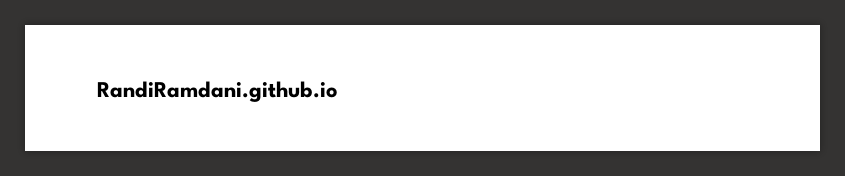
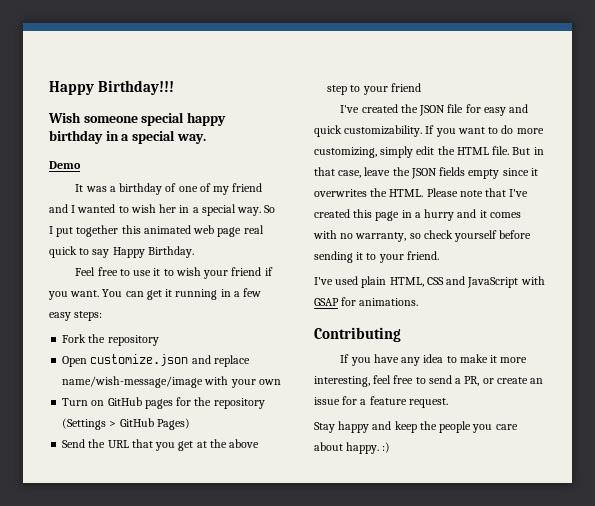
- RandiRamdani.github.io
+ Happy Birthday!!!
+ Wish someone special happy birthday in a special way.
+ Demo
+ It was a birthday of one of my friend and I wanted to wish her in a special way. So I put together this animated web page real quick to say Happy Birthday.
+ Feel free to use it to wish your friend if you want. You can get it running in a few easy steps:
+ Fork the repository
+ Open customize.json and replace name/wish-message/image with your own
+ Turn on GitHub pages for the repository (Settings > GitHub Pages)
+ Send the URL that you get at the above step to your friend
+ I've created the JSON file for easy and quick customizability. If you want to do more customizing, simply edit the HTML file. But in that case, leave the JSON fields empty since it overwrites the HTML. Please note that I've created this page in a hurry and it comes with no warranty, so check yourself before sending it to your friend.
+ I've used plain HTML, CSS and JavaScript with GSAP for animations.
+ Contributing
+ If you have any idea to make it more interesting, feel free to send a PR, or create an issue for a feature request.
+ Stay happy and keep the people you care about happy. :)

